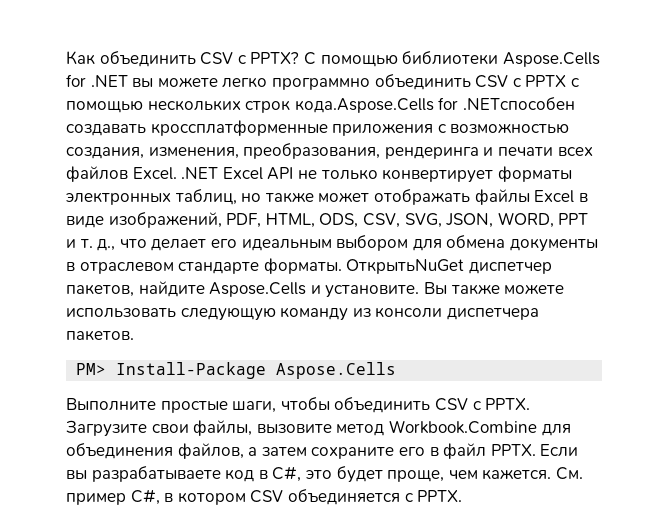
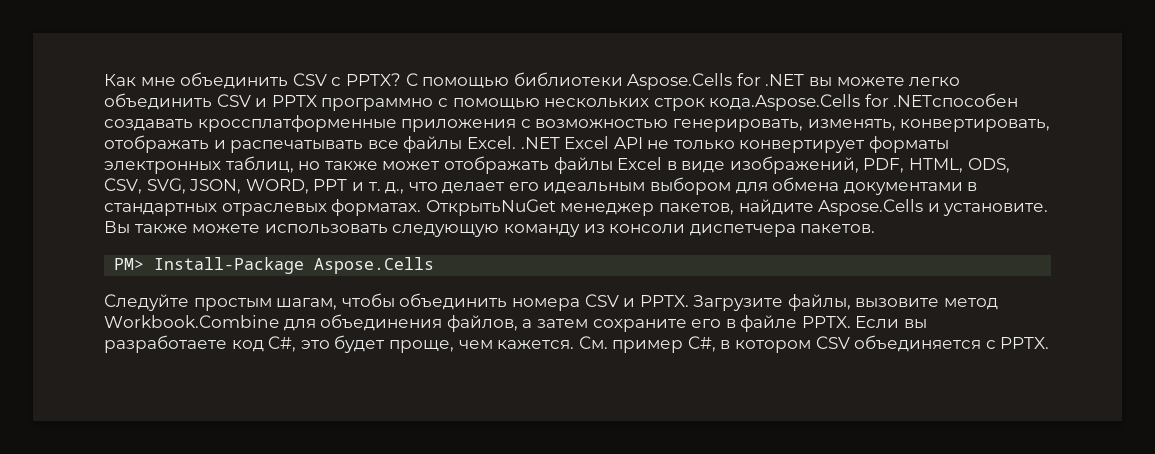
- Как объединить CSV с PPTX?
+ Как мне объединить CSV с PPTX?
- С помощью библиотеки Aspose.Cells for .NET вы можете легко программно объединить CSV с PPTX с помощью нескольких строк кода.Aspose.Cells for .NETспособен создавать кроссплатформенные приложения с возможностью создания, изменения, преобразования, рендеринга и печати всех файлов Excel. .NET Excel API не только конвертирует форматы электронных таблиц, но также может отображать файлы Excel в виде изображений, PDF, HTML, ODS, CSV, SVG, JSON, WORD, PPT и т. д., что делает его идеальным выбором для обмена документы в отраслевом стандарте форматы. ОткрытьNuGet диспетчер пакетов, найдите Aspose.Cells и установите.
+ С помощью библиотеки Aspose.Cells for .NET вы можете легко объединить CSV и PPTX программно с помощью нескольких строк кода.Aspose.Cells for .NETспособен создавать кроссплатформенные приложения с возможностью генерировать, изменять, конвертировать, отображать и распечатывать все файлы Excel. .NET Excel API не только конвертирует форматы электронных таблиц, но также может отображать файлы Excel в виде изображений, PDF, HTML, ODS, CSV, SVG, JSON, WORD, PPT и т. д., что делает его идеальным выбором для обмена документами в стандартных отраслевых форматах. ОткрытьNuGet менеджер пакетов, найдите Aspose.Cells и установите.
- Выполните простые шаги, чтобы объединить CSV с PPTX.
+ Следуйте простым шагам, чтобы объединить номера CSV и PPTX.
- Загрузите свои файлы, вызовите метод Workbook.Combine для объединения файлов, а затем сохраните его в файл PPTX.
+ Загрузите файлы, вызовите метод Workbook.Combine для объединения файлов, а затем сохраните его в файле PPTX.
- Если вы разрабатываете код в C#, это будет проще, чем кажется.
+ Если вы разработаете код C#, это будет проще, чем кажется.

